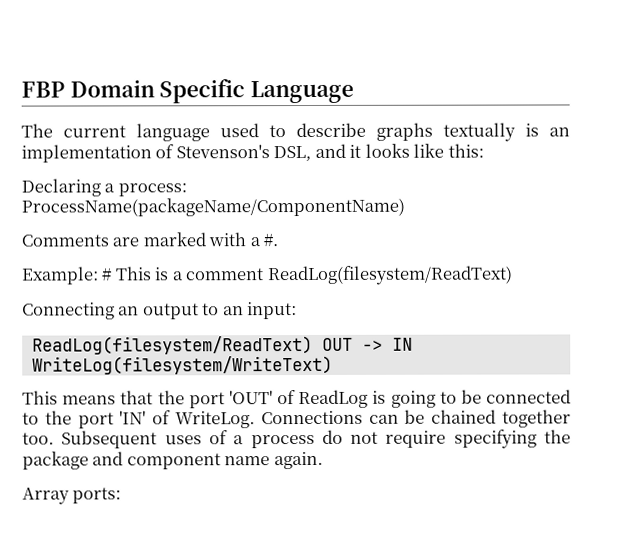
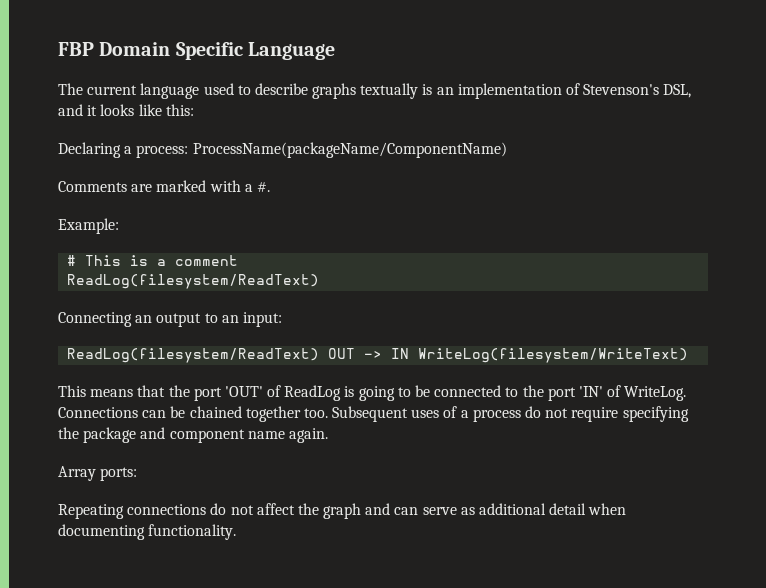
- Example: # This is a comment ReadLog(filesystem/ReadText)
+ Example:
+ # This is a comment
+ ReadLog(filesystem/ReadText)
+ Repeating connections do not affect the graph and can serve as additional detail when documenting functionality.

